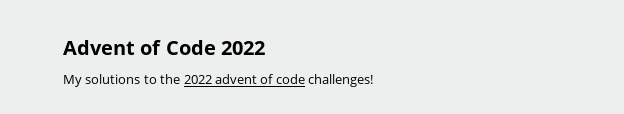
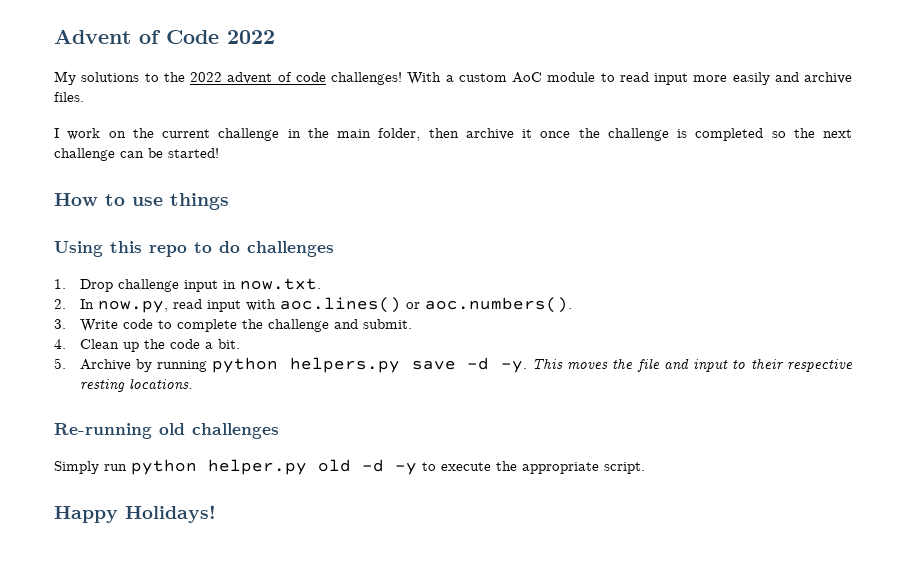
+ With a custom AoC module to read input more easily and archive files.
+ I work on the current challenge in the main folder, then archive it once the challenge is completed so the next challenge can be started!
+ How to use things
+ Using this repo to do challenges
+ 1. Drop challenge input in now.txt.
+ 2. In now.py, read input with aoc.lines() or aoc.numbers().
+ 3. Write code to complete the challenge and submit.
+ 4. Clean up the code a bit.
+ 5. Archive by running python helpers.py save -d -y. This moves the file and input to their respective resting locations.
+ Re-running old challenges
+ Simply run python helper.py old -d -y to execute the appropriate script.
+ Happy Holidays!

